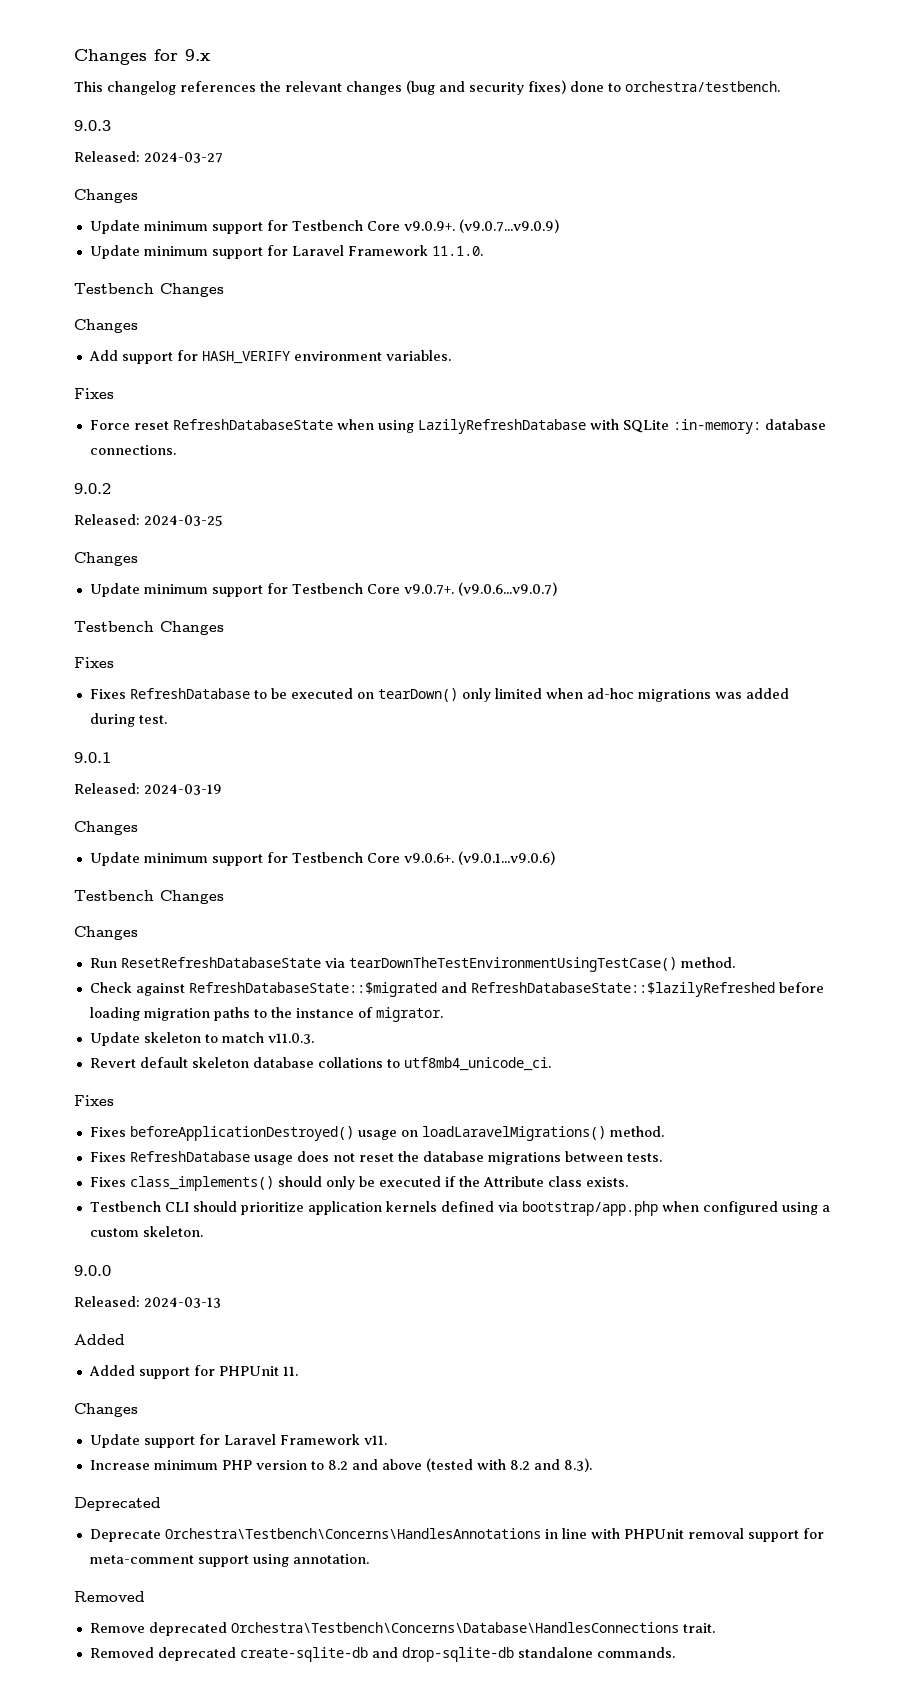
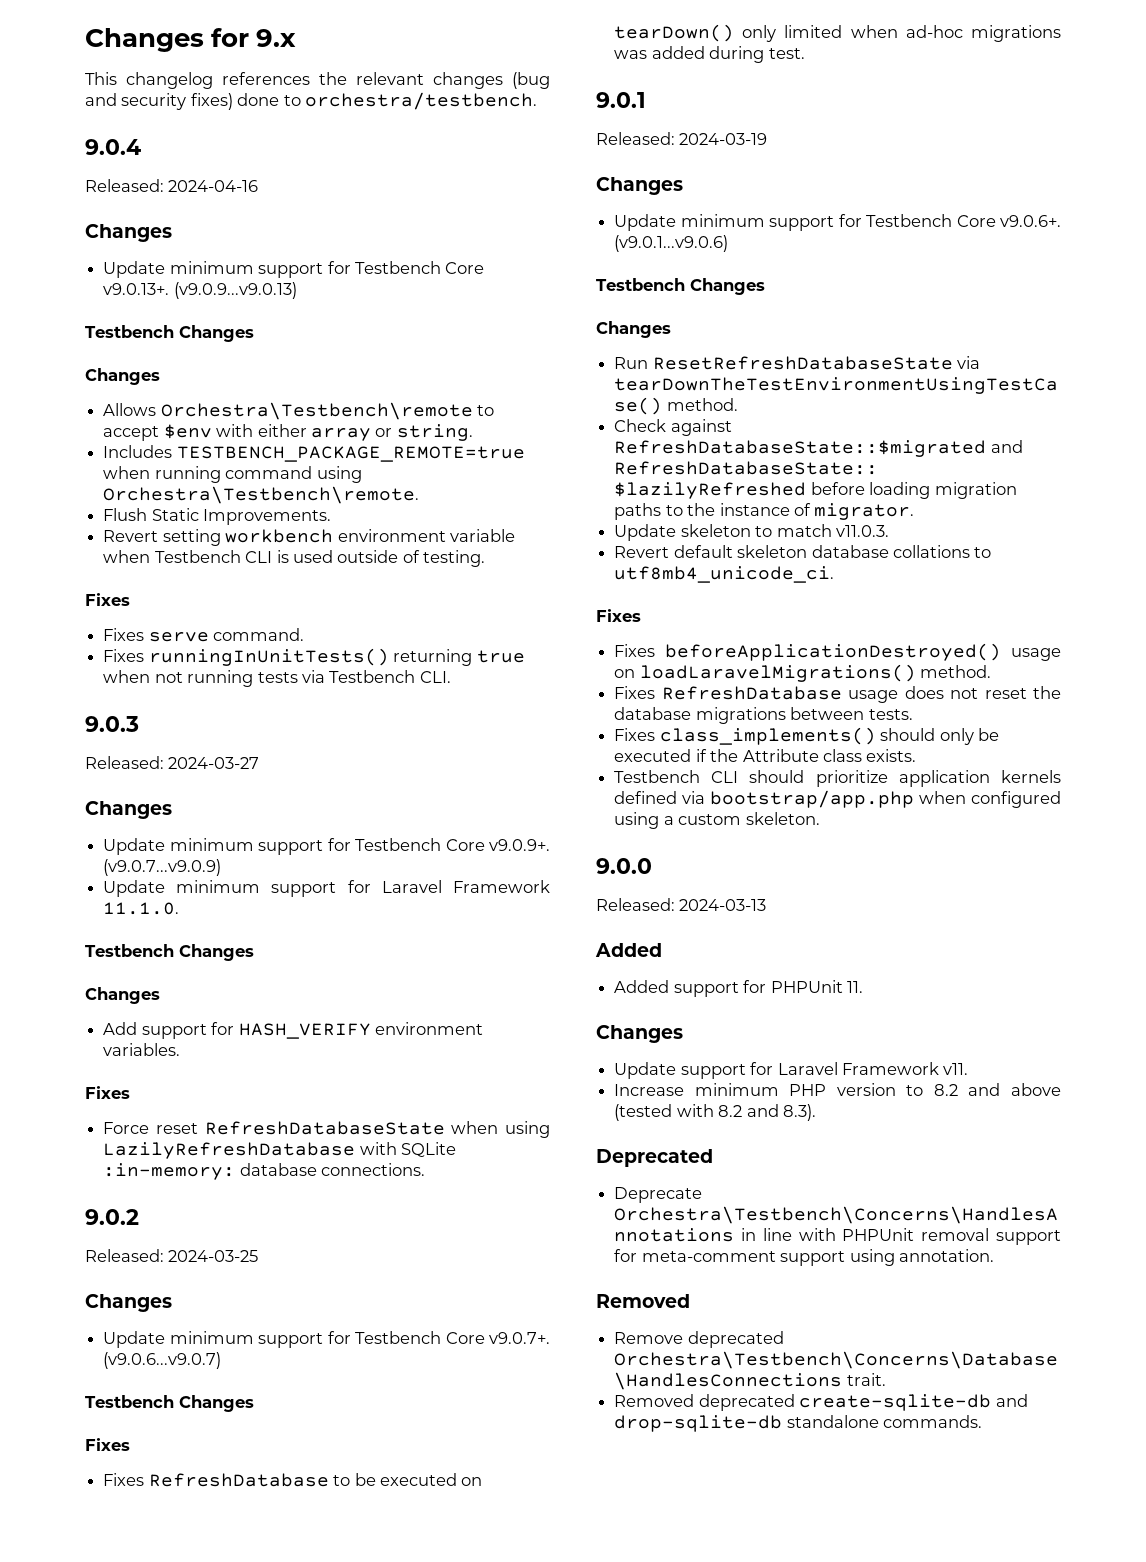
+ 9.0.4
+ Released: 2024-04-16
+ Changes
+ Update minimum support for Testbench Core v9.0.13+. (v9.0.9...v9.0.13)
+ Testbench Changes
+ Changes
+ Allows Orchestra\Testbench\remote to accept $env with either array or string.
+ Includes TESTBENCH_PACKAGE_REMOTE=true when running command using Orchestra\Testbench\remote.
+ Flush Static Improvements.
+ Revert setting workbench environment variable when Testbench CLI is used outside of testing.
+ Fixes
+ Fixes serve command.
+ Fixes runningInUnitTests() returning true when not running tests via Testbench CLI.

